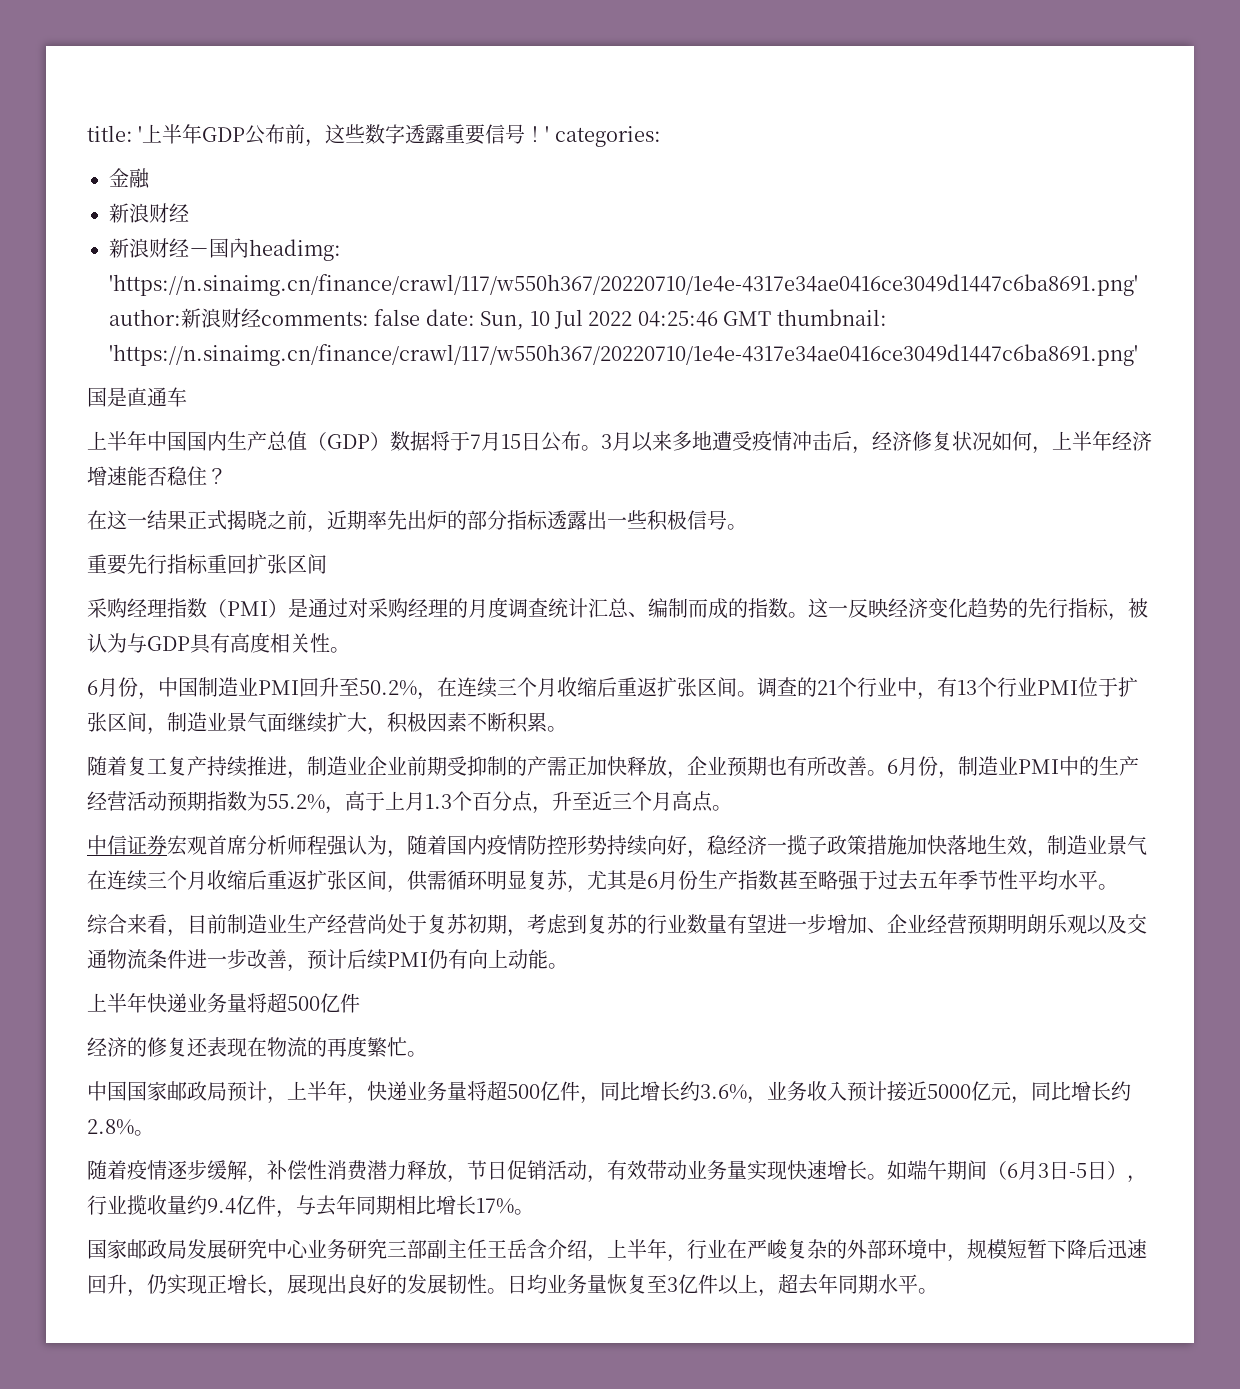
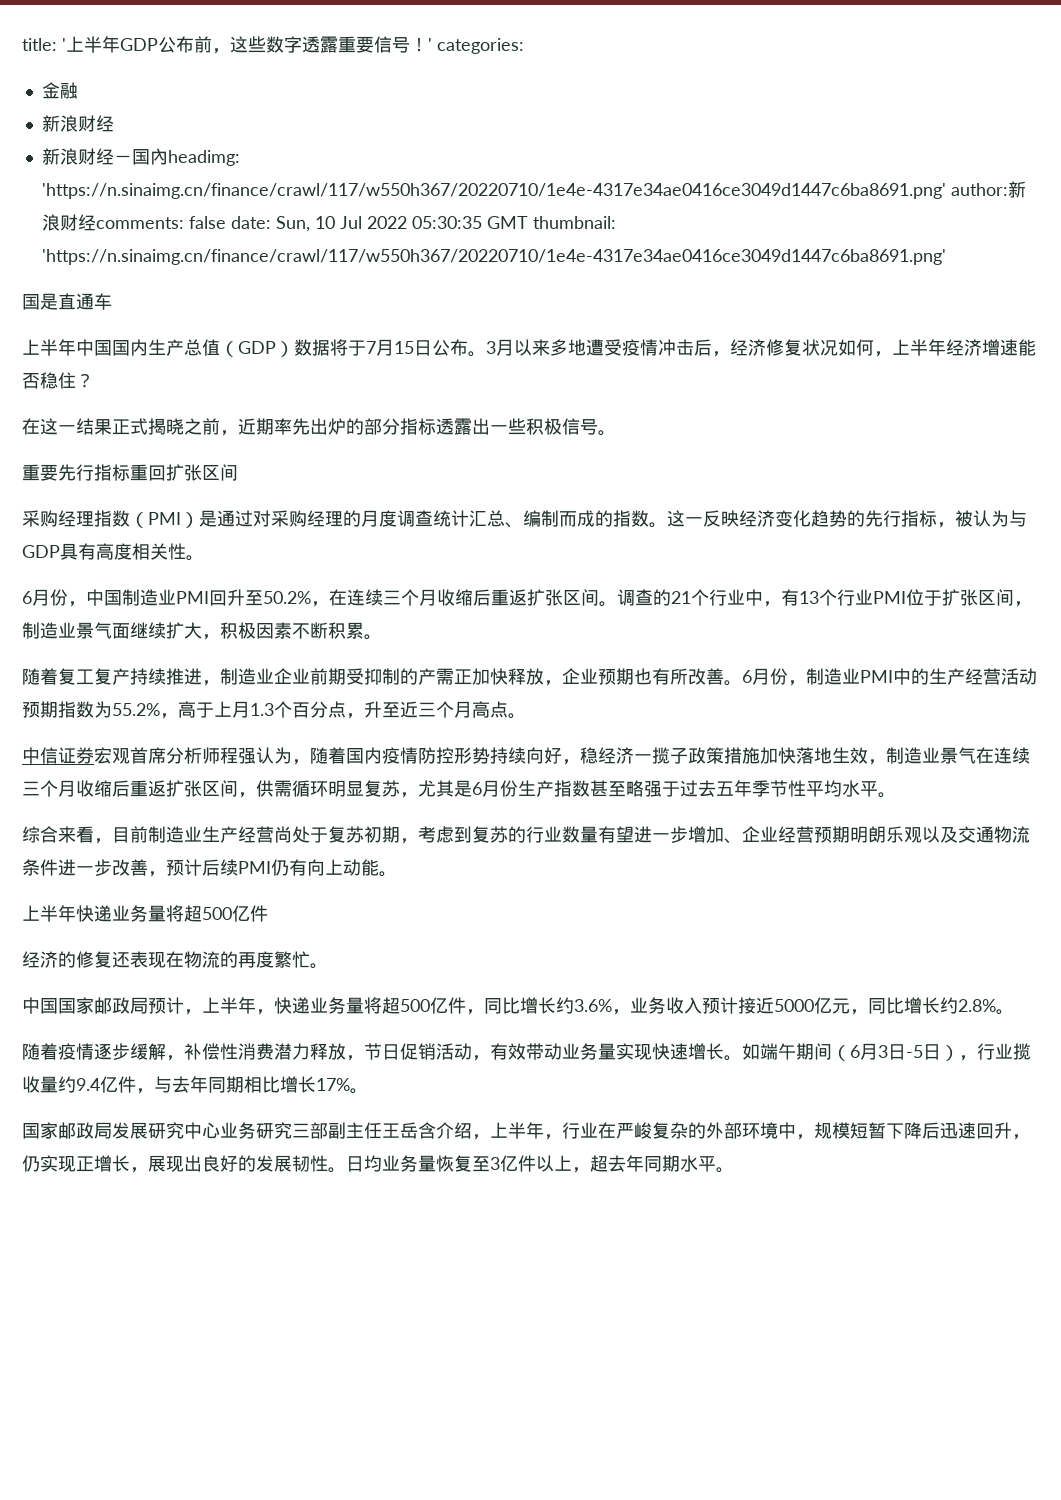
- 新浪财经－国內headimg: 'https://n.sinaimg.cn/finance/crawl/117/w550h367/20220710/1e4e-4317e34ae0416ce3049d1447c6ba8691.png' author:新浪财经comments: false date: Sun, 10 Jul 2022 04:25:46 GMT thumbnail: 'https://n.sinaimg.cn/finance/crawl/117/w550h367/20220710/1e4e-4317e34ae0416ce3049d1447c6ba8691.png'
+ 新浪财经－国內headimg: 'https://n.sinaimg.cn/finance/crawl/117/w550h367/20220710/1e4e-4317e34ae0416ce3049d1447c6ba8691.png' author:新浪财经comments: false date: Sun, 10 Jul 2022 05:30:35 GMT thumbnail: 'https://n.sinaimg.cn/finance/crawl/117/w550h367/20220710/1e4e-4317e34ae0416ce3049d1447c6ba8691.png'

